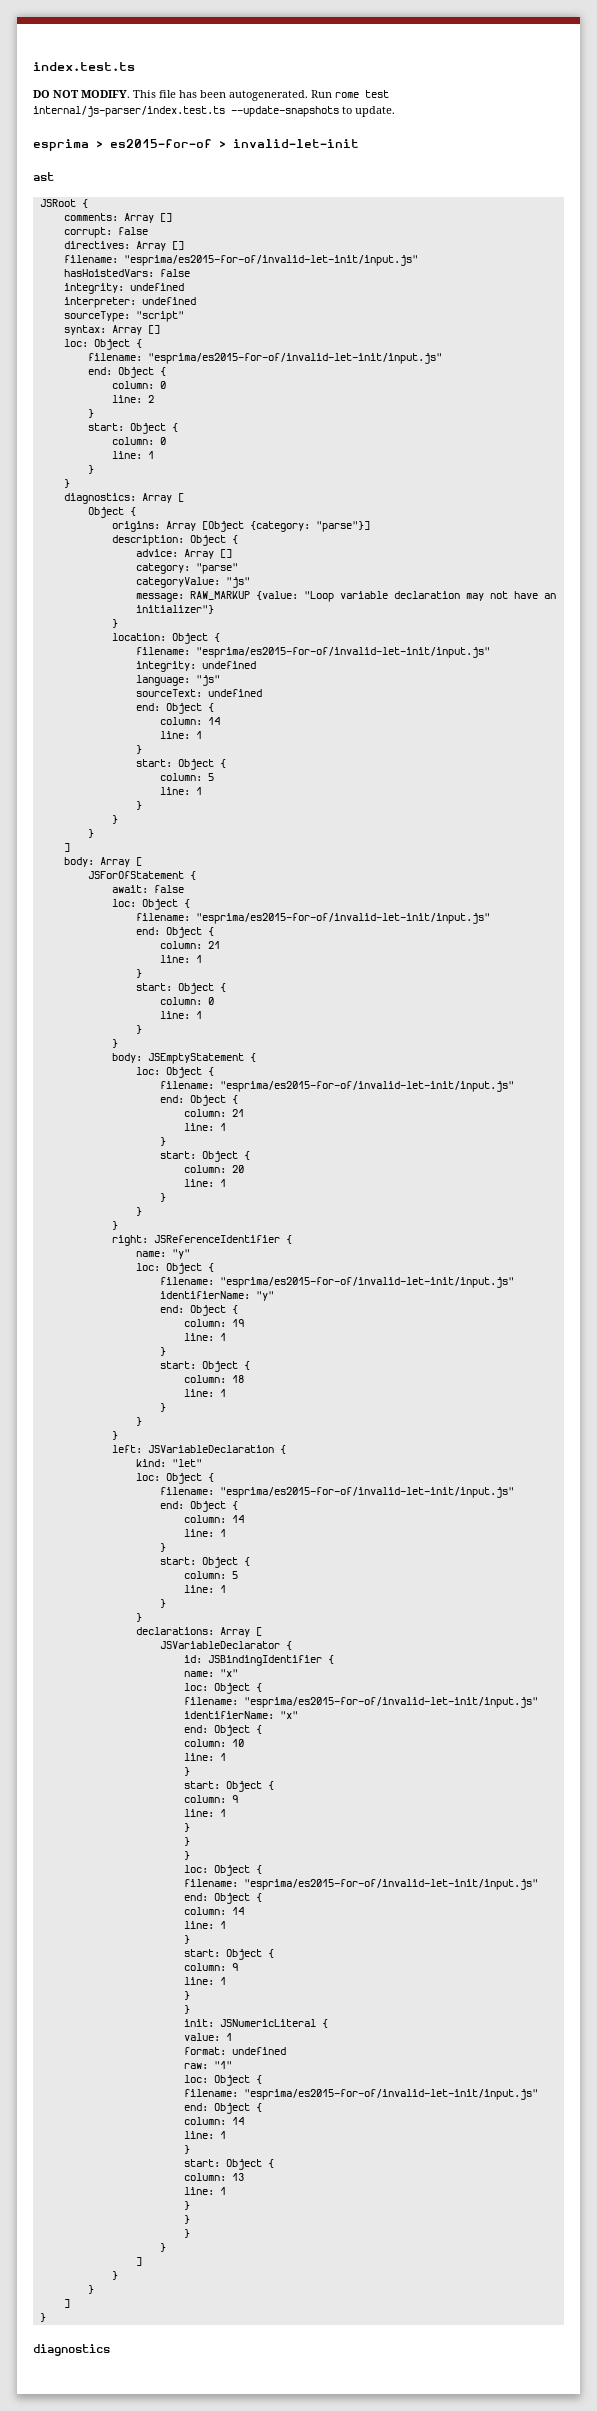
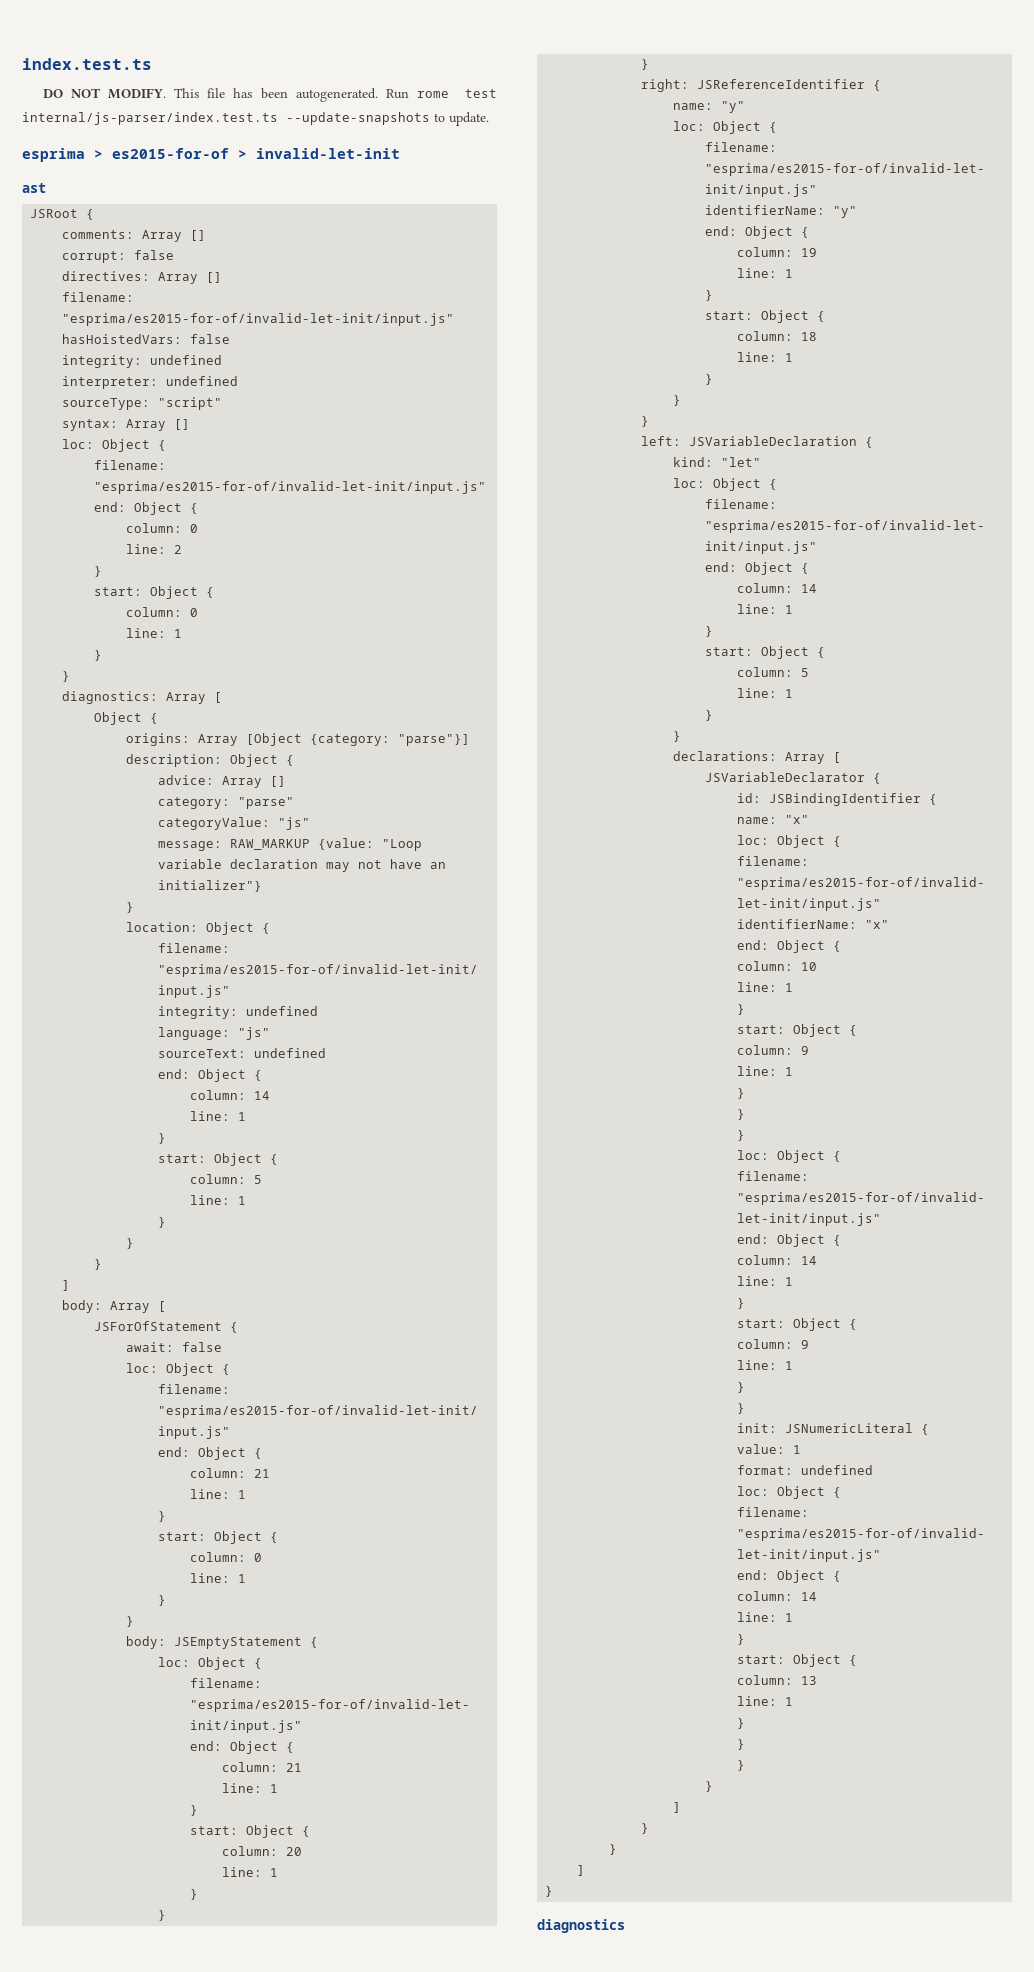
- raw: "1"

